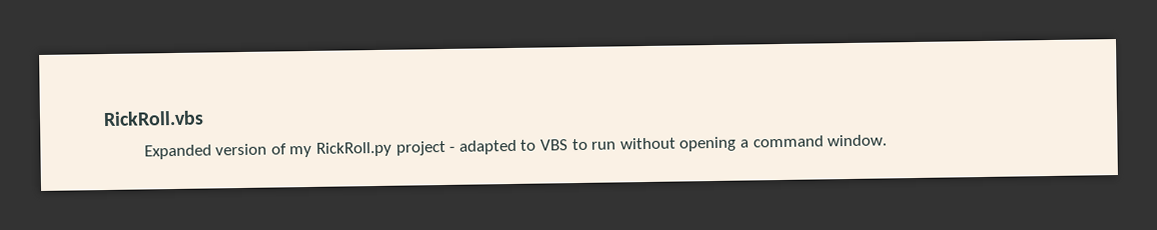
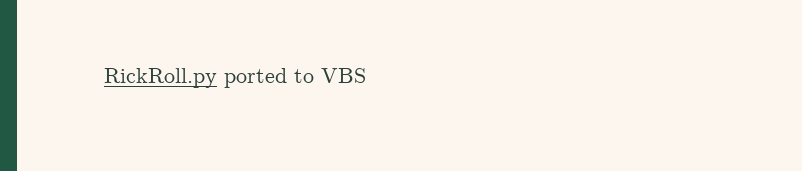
- RickRoll.vbs
- Expanded version of my RickRoll.py project - adapted to VBS to run without opening a command window.
+ RickRoll.py ported to VBS

